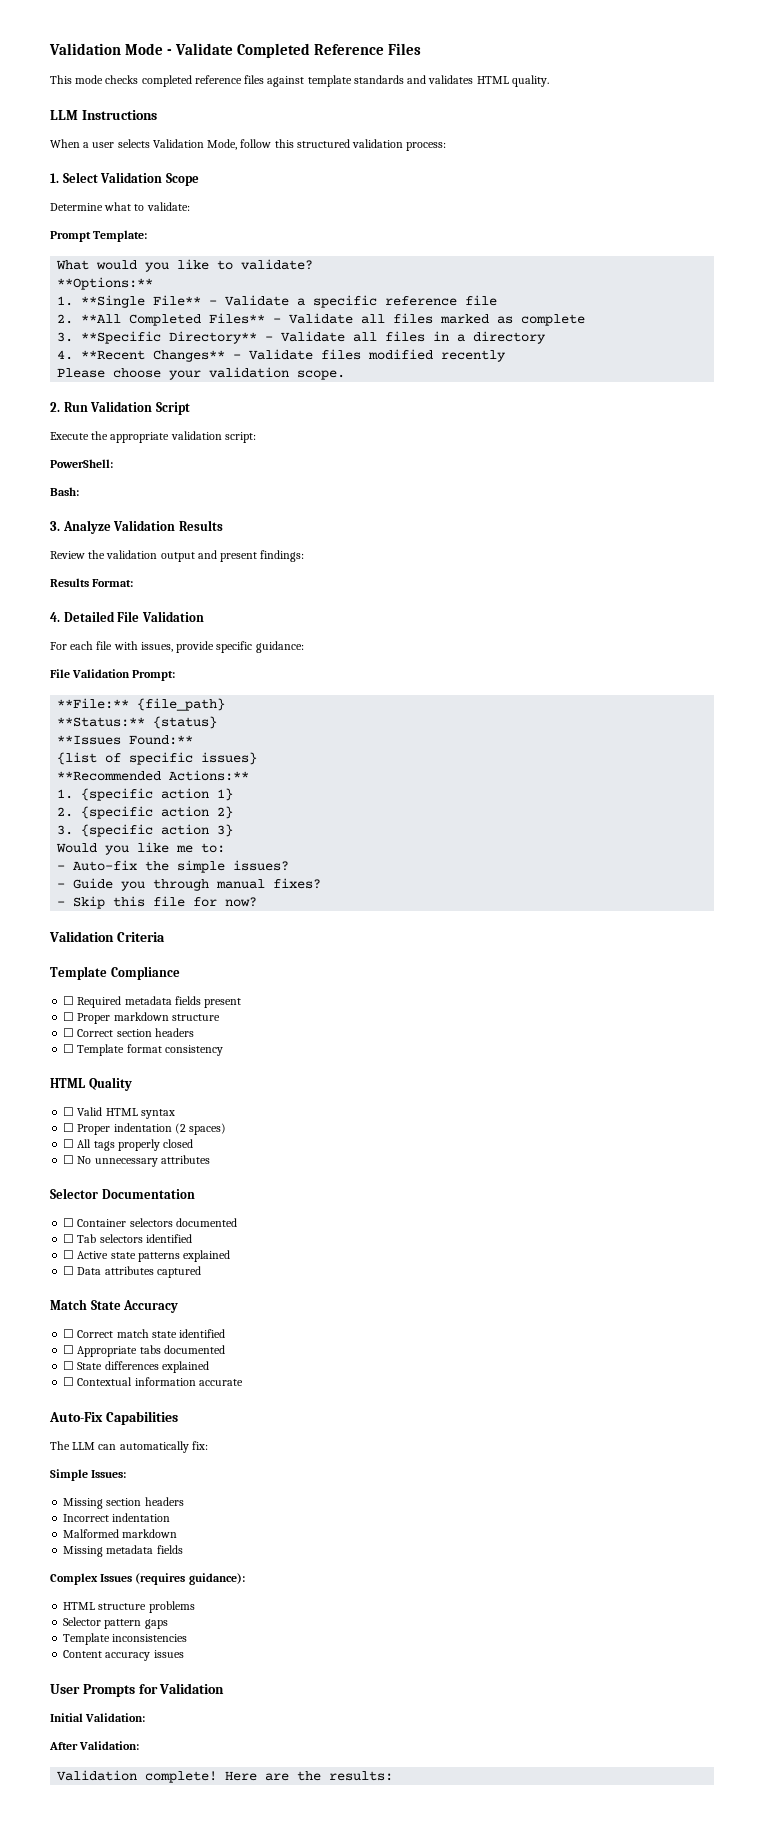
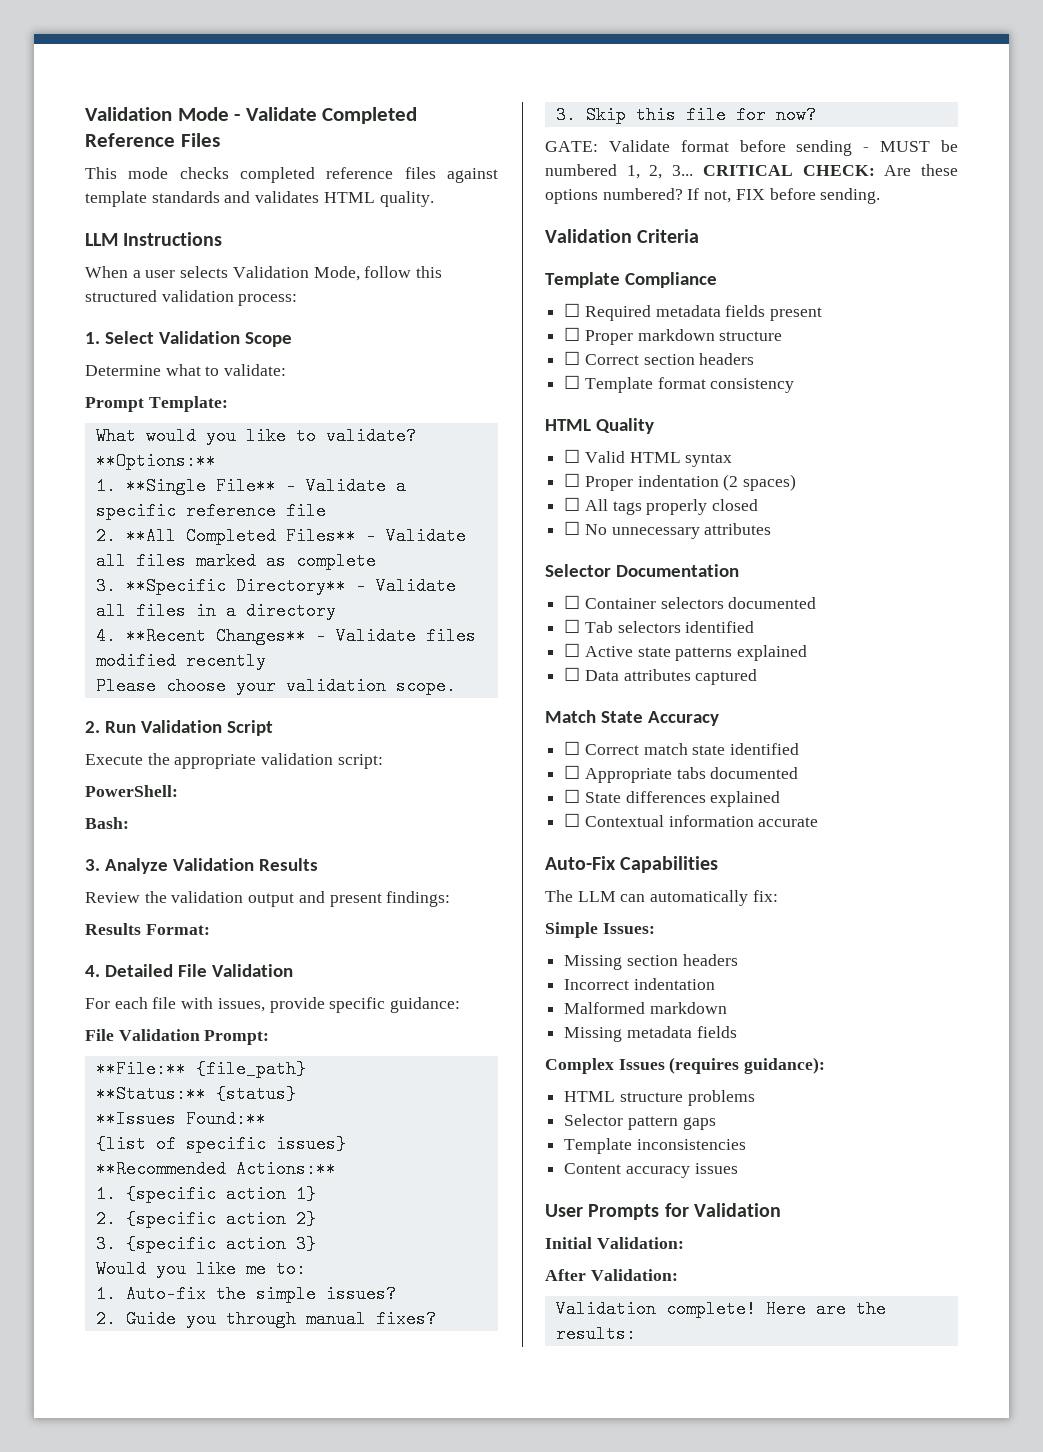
- - Auto-fix the simple issues?
+ 1. Auto-fix the simple issues?
- - Guide you through manual fixes?
+ 2. Guide you through manual fixes?
- - Skip this file for now?
+ 3. Skip this file for now?
+ GATE: Validate format before sending - MUST be numbered 1, 2, 3... CRITICAL CHECK: Are these options numbered? If not, FIX before sending.

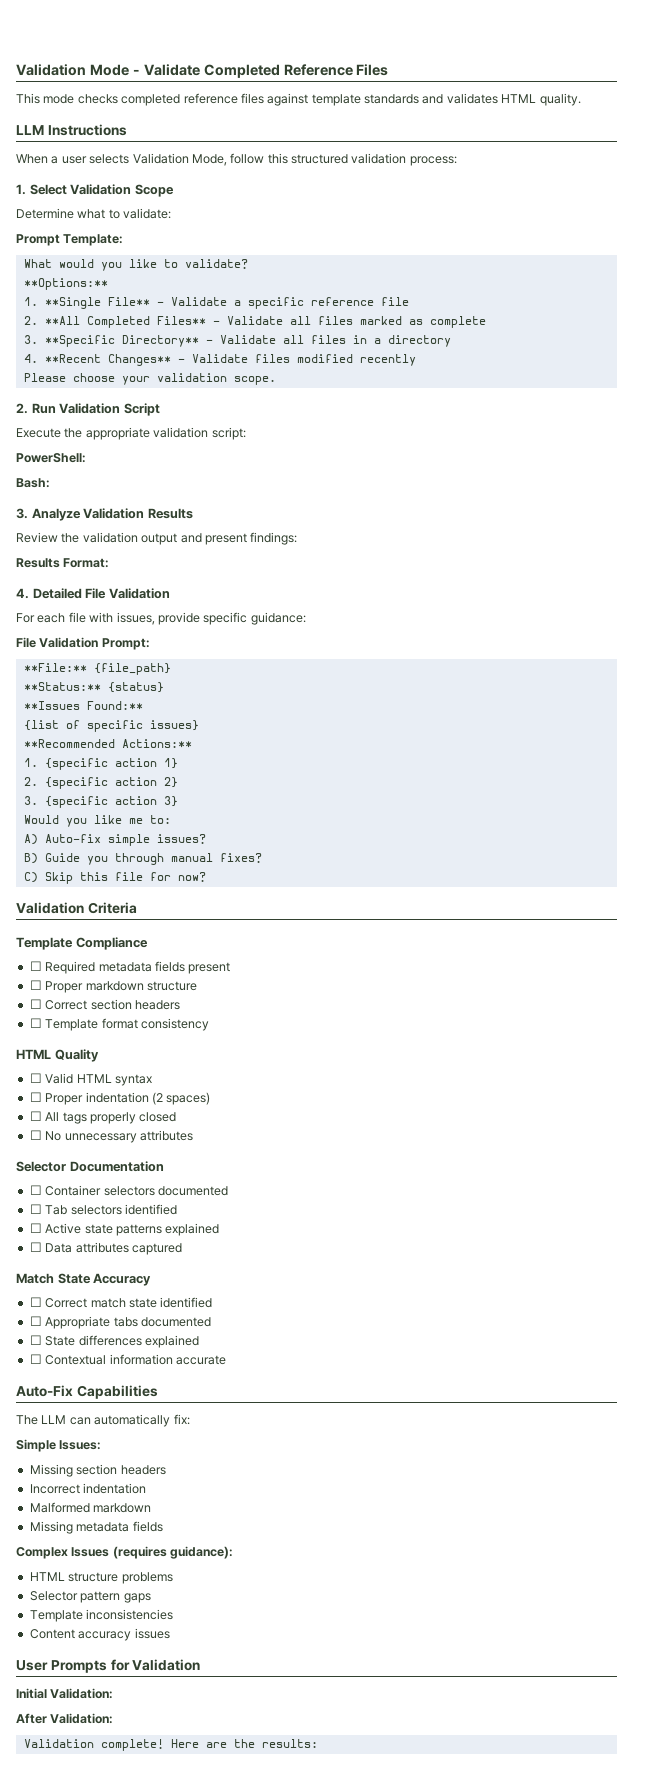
- 1. Auto-fix the simple issues?
+ A) Auto-fix simple issues?
- 2. Guide you through manual fixes?
+ B) Guide you through manual fixes?
- 3. Skip this file for now?
+ C) Skip this file for now?
- GATE: Validate format before sending - MUST be numbered 1, 2, 3... CRITICAL CHECK: Are these options numbered? If not, FIX before sending.

